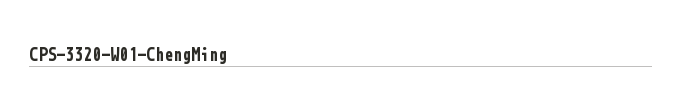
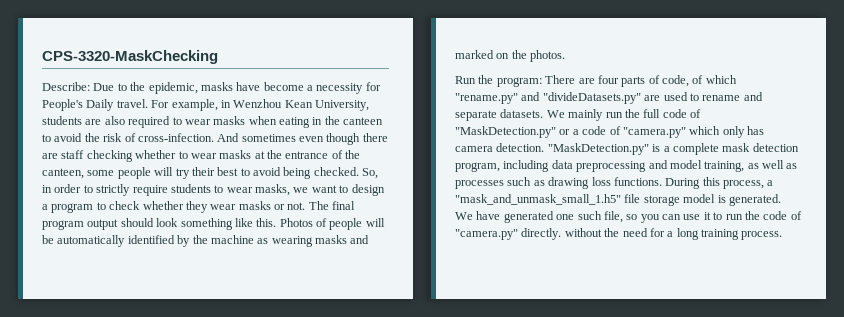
- CPS-3320-W01-ChengMing
+ CPS-3320-MaskChecking
+ Describe: Due to the epidemic, masks have become a necessity for People's Daily travel. For example, in Wenzhou Kean University, students are also required to wear masks when eating in the canteen to avoid the risk of cross-infection. And sometimes even though there are staff checking whether to wear masks at the entrance of the canteen, some people will try their best to avoid being checked. So, in order to strictly require students to wear masks, we want to design a program to check whether they wear masks or not. The final program output should look something like this. Photos of people will be automatically identified by the machine as wearing masks and marked on the photos.
+ Run the program: There are four parts of code, of which "rename.py" and "divideDatasets.py" are used to rename and separate datasets. We mainly run the full code of "MaskDetection.py" or a code of "camera.py" which only has camera detection. "MaskDetection.py" is a complete mask detection program, including data preprocessing and model training, as well as processes such as drawing loss functions. During this process, a "mask_and_unmask_small_1.h5" file storage model is generated. We have generated one such file, so you can use it to run the code of "camera.py" directly. without the need for a long training process.

